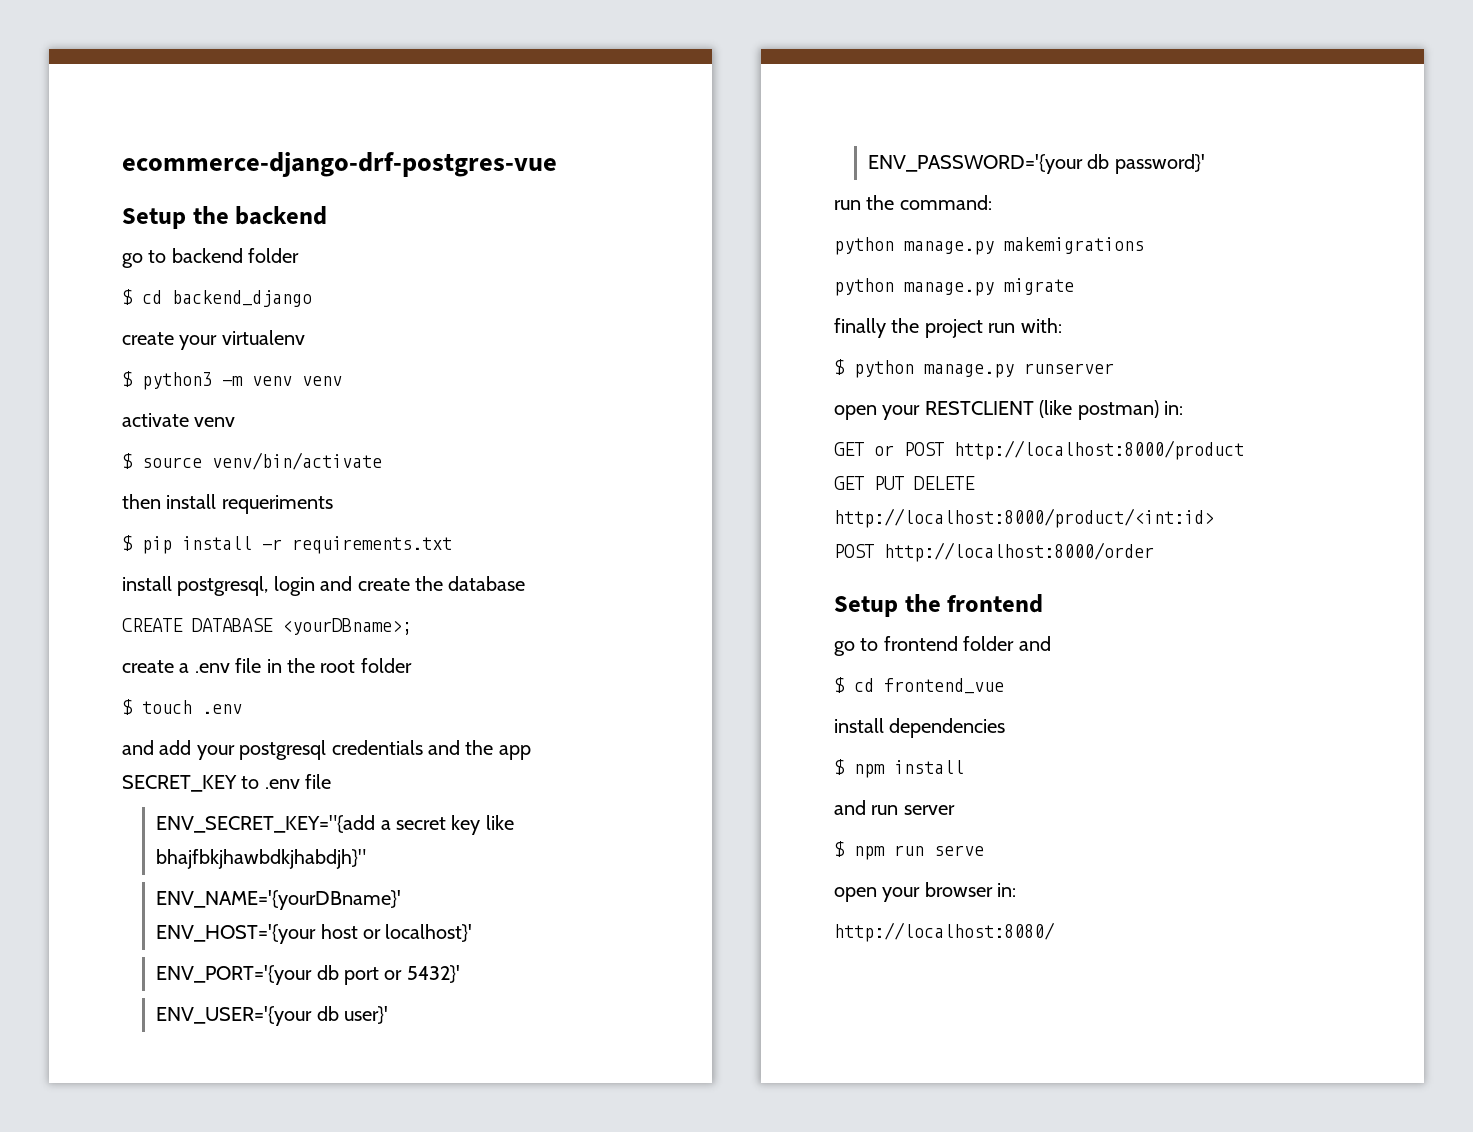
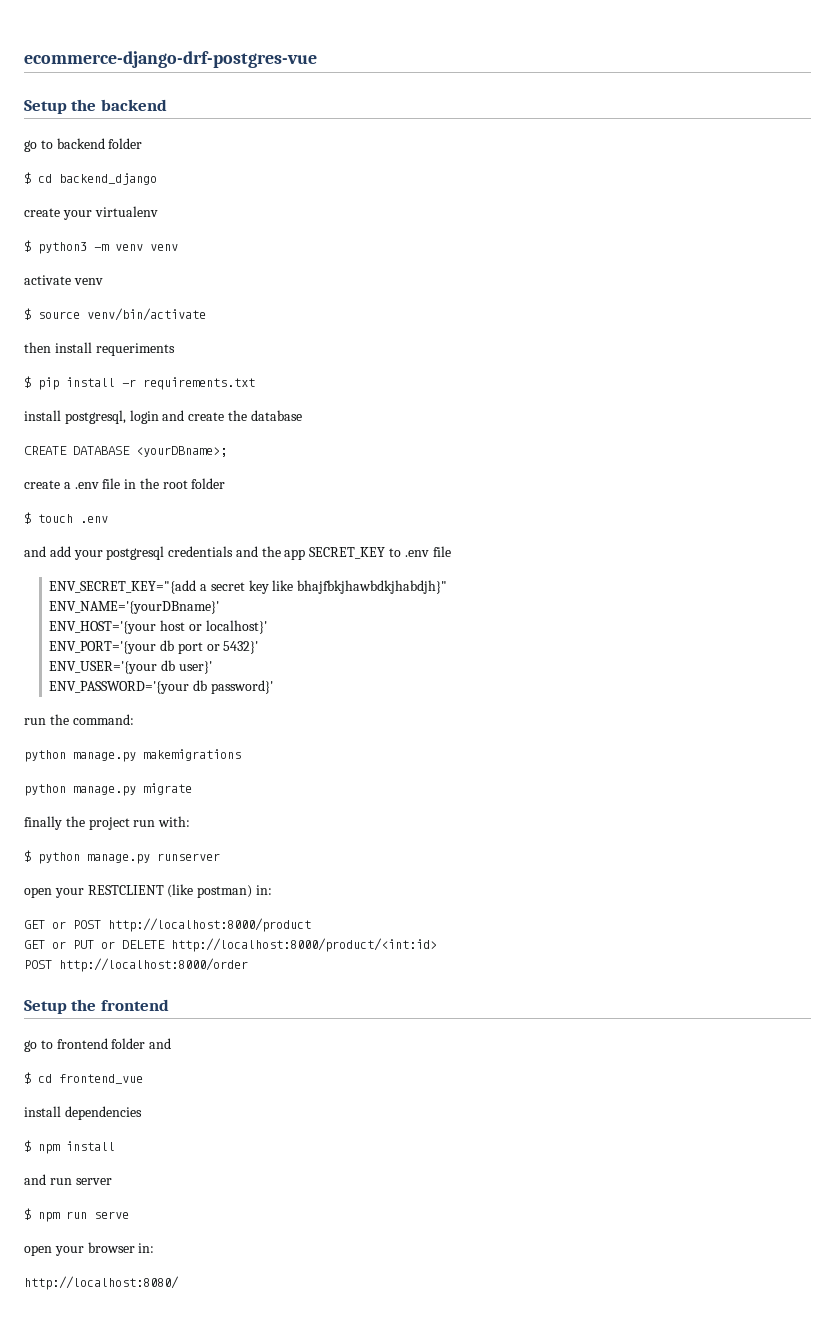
- GET PUT DELETE http://localhost:8000/product/<int:id>
+ GET or PUT or DELETE http://localhost:8000/product/<int:id>

